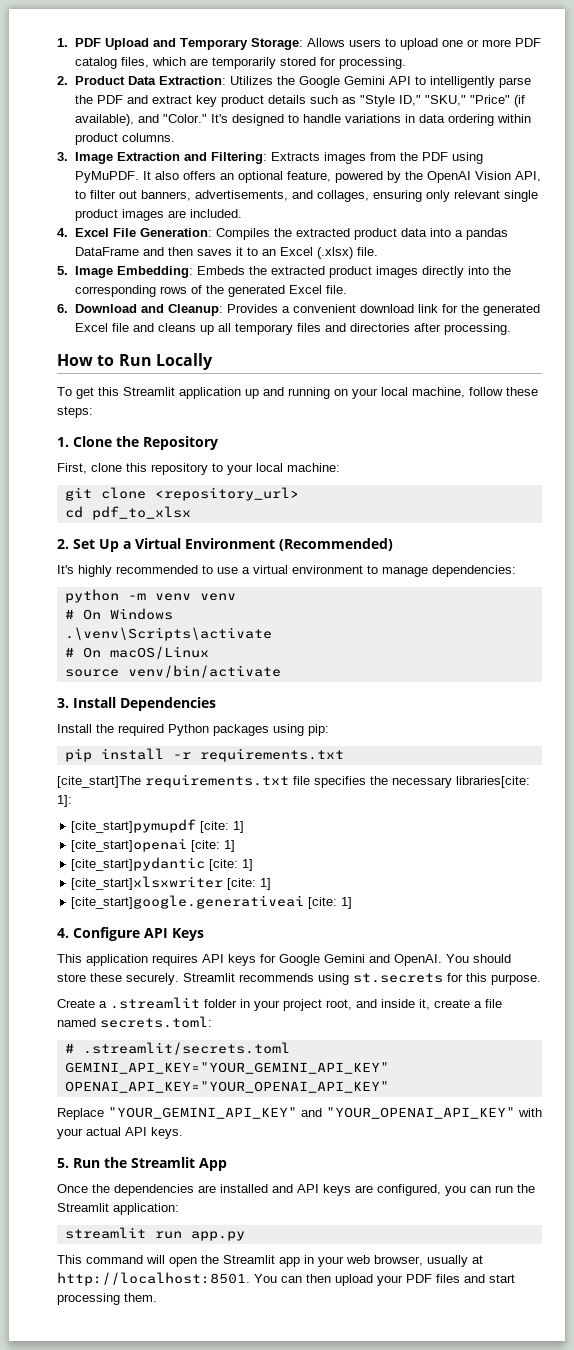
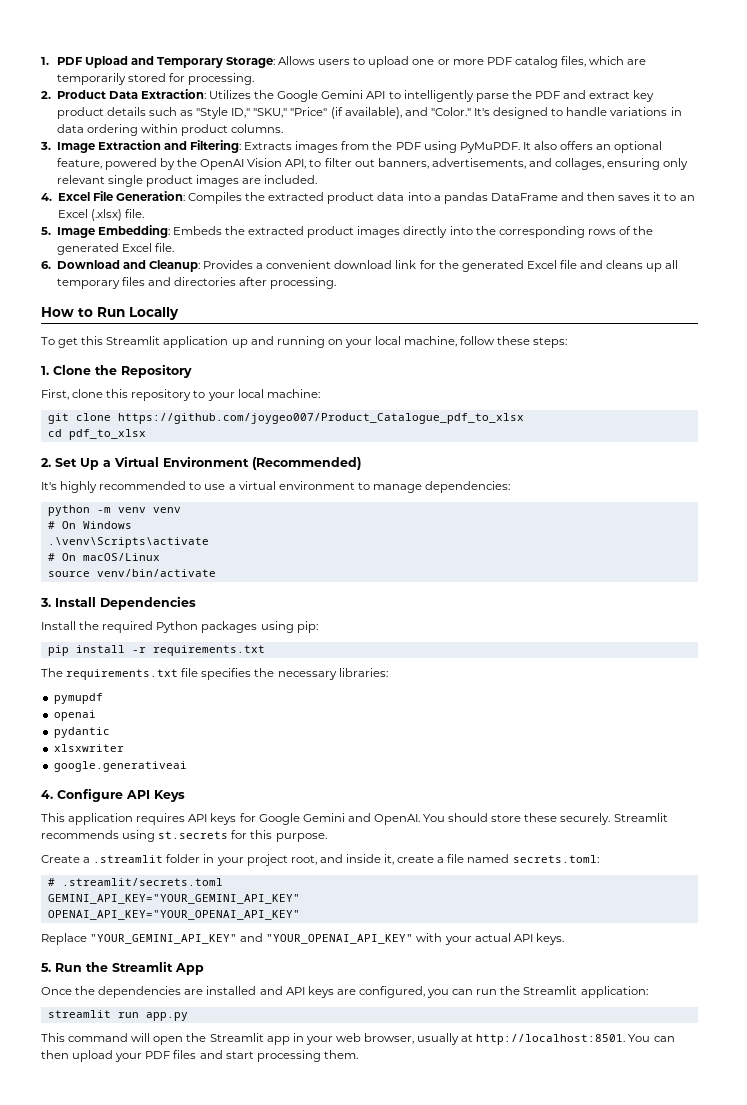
- git clone <repository_url>
+ git clone https://github.com/joygeo007/Product_Catalogue_pdf_to_xlsx
- [cite_start]The requirements.txt file specifies the necessary libraries[cite: 1]:
- [cite_start]pymupdf [cite: 1]
- [cite_start]openai [cite: 1]
- [cite_start]pydantic [cite: 1]
- [cite_start]xlsxwriter [cite: 1]
- [cite_start]google.generativeai [cite: 1]
+ The requirements.txt file specifies the necessary libraries:
+ pymupdf
+ openai
+ pydantic
+ xlsxwriter
+ google.generativeai

